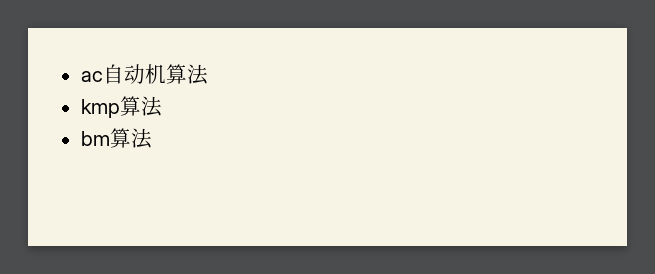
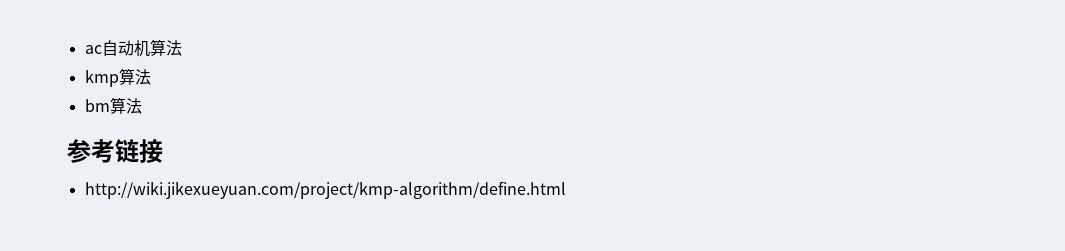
+ 参考链接
+ http://wiki.jikexueyuan.com/project/kmp-algorithm/define.html

